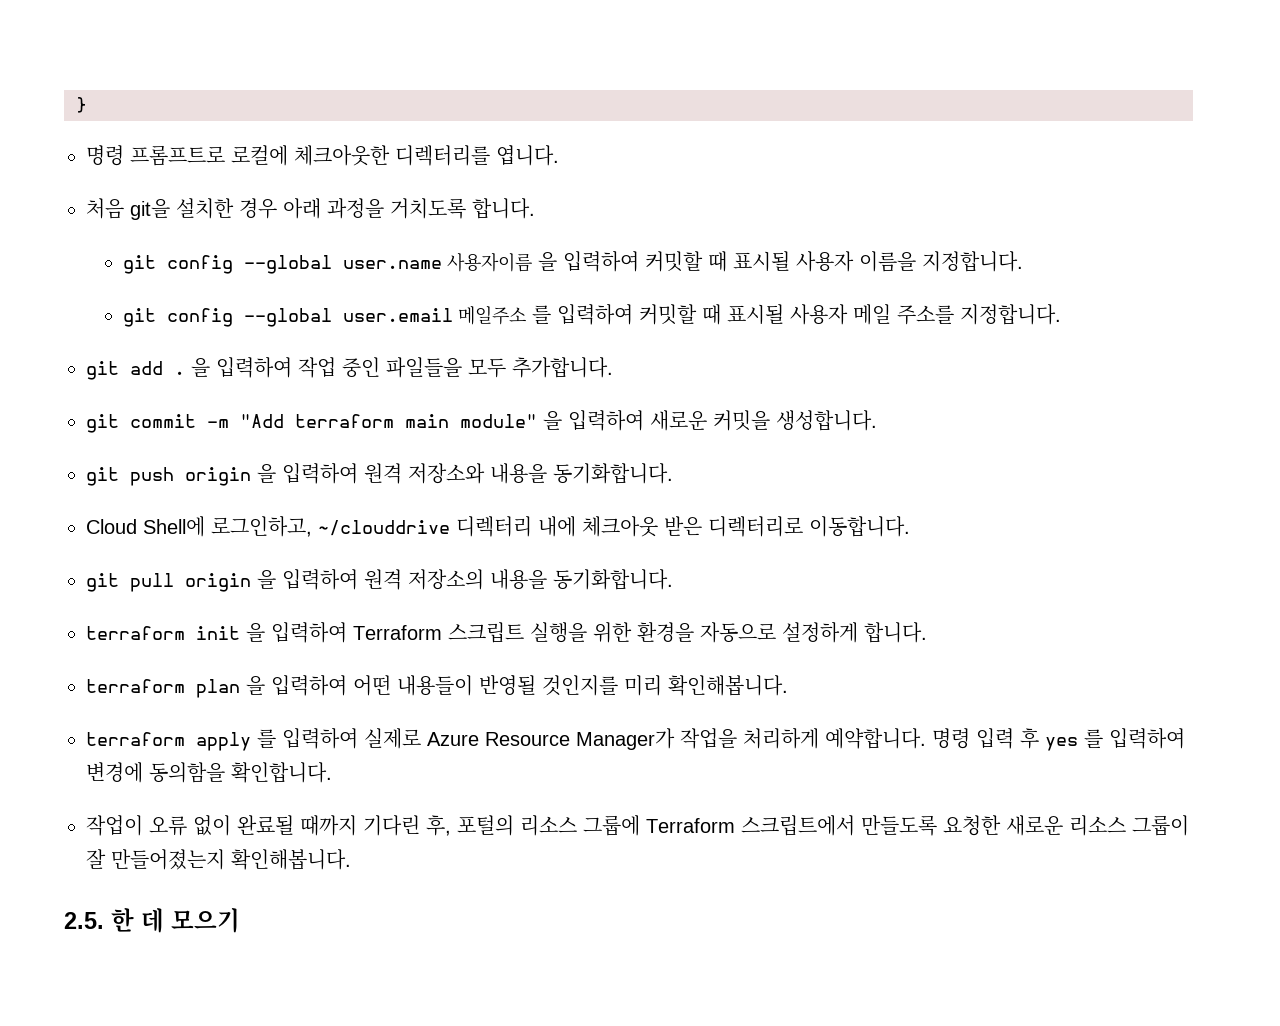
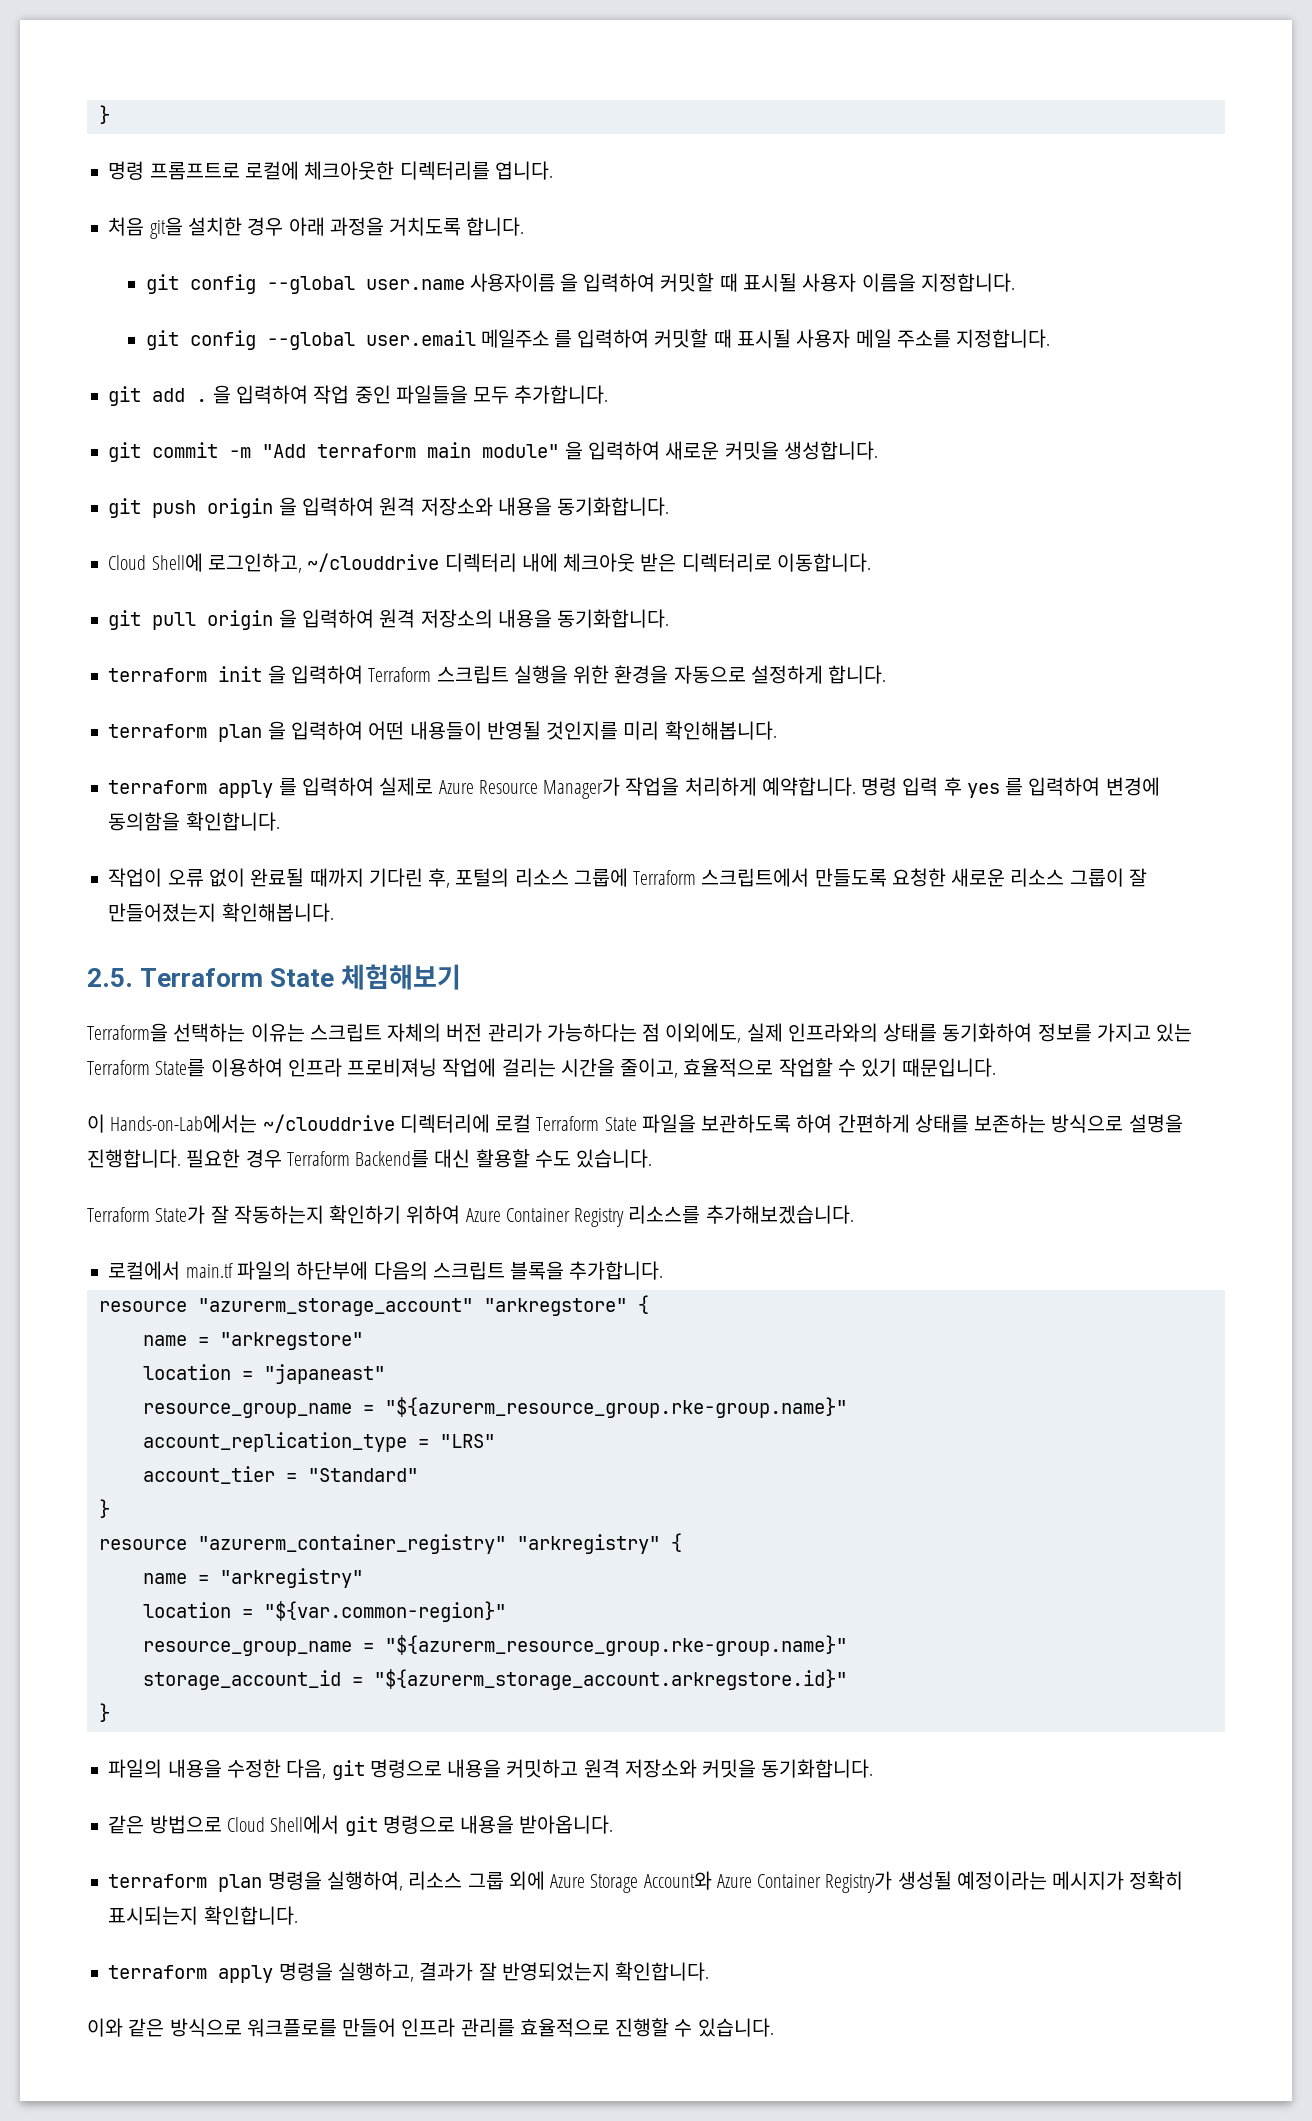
- 2.5. 한 데 모으기
+ 2.5. Terraform State 체험해보기
+ Terraform을 선택하는 이유는 스크립트 자체의 버전 관리가 가능하다는 점 이외에도, 실제 인프라와의 상태를 동기화하여 정보를 가지고 있는 Terraform State를 이용하여 인프라 프로비져닝 작업에 걸리는 시간을 줄이고, 효율적으로 작업할 수 있기 때문입니다.
+ 이 Hands-on-Lab에서는 ~/clouddrive 디렉터리에 로컬 Terraform State 파일을 보관하도록 하여 간편하게 상태를 보존하는 방식으로 설명을 진행합니다. 필요한 경우 Terraform Backend를 대신 활용할 수도 있습니다.
+ Terraform State가 잘 작동하는지 확인하기 위하여 Azure Container Registry 리소스를 추가해보겠습니다.
+ 로컬에서 main.tf 파일의 하단부에 다음의 스크립트 블록을 추가합니다.
+ resource "azurerm_storage_account" "arkregstore" {
+ name = "arkregstore"
+ location = "japaneast"
+ resource_group_name = "${azurerm_resource_group.rke-group.name}"
+ account_replication_type = "LRS"
+ account_tier = "Standard"
+ }
+ resource "azurerm_container_registry" "arkregistry" {
+ name = "arkregistry"
+ location = "${var.common-region}"
+ resource_group_name = "${azurerm_resource_group.rke-group.name}"
+ storage_account_id = "${azurerm_storage_account.arkregstore.id}"
+ }
+ 파일의 내용을 수정한 다음, git 명령으로 내용을 커밋하고 원격 저장소와 커밋을 동기화합니다.
+ 같은 방법으로 Cloud Shell에서 git 명령으로 내용을 받아옵니다.
+ terraform plan 명령을 실행하여, 리소스 그룹 외에 Azure Storage Account와 Azure Container Registry가 생성될 예정이라는 메시지가 정확히 표시되는지 확인합니다.
+ terraform apply 명령을 실행하고, 결과가 잘 반영되었는지 확인합니다.
+ 이와 같은 방식으로 워크플로를 만들어 인프라 관리를 효율적으로 진행할 수 있습니다.

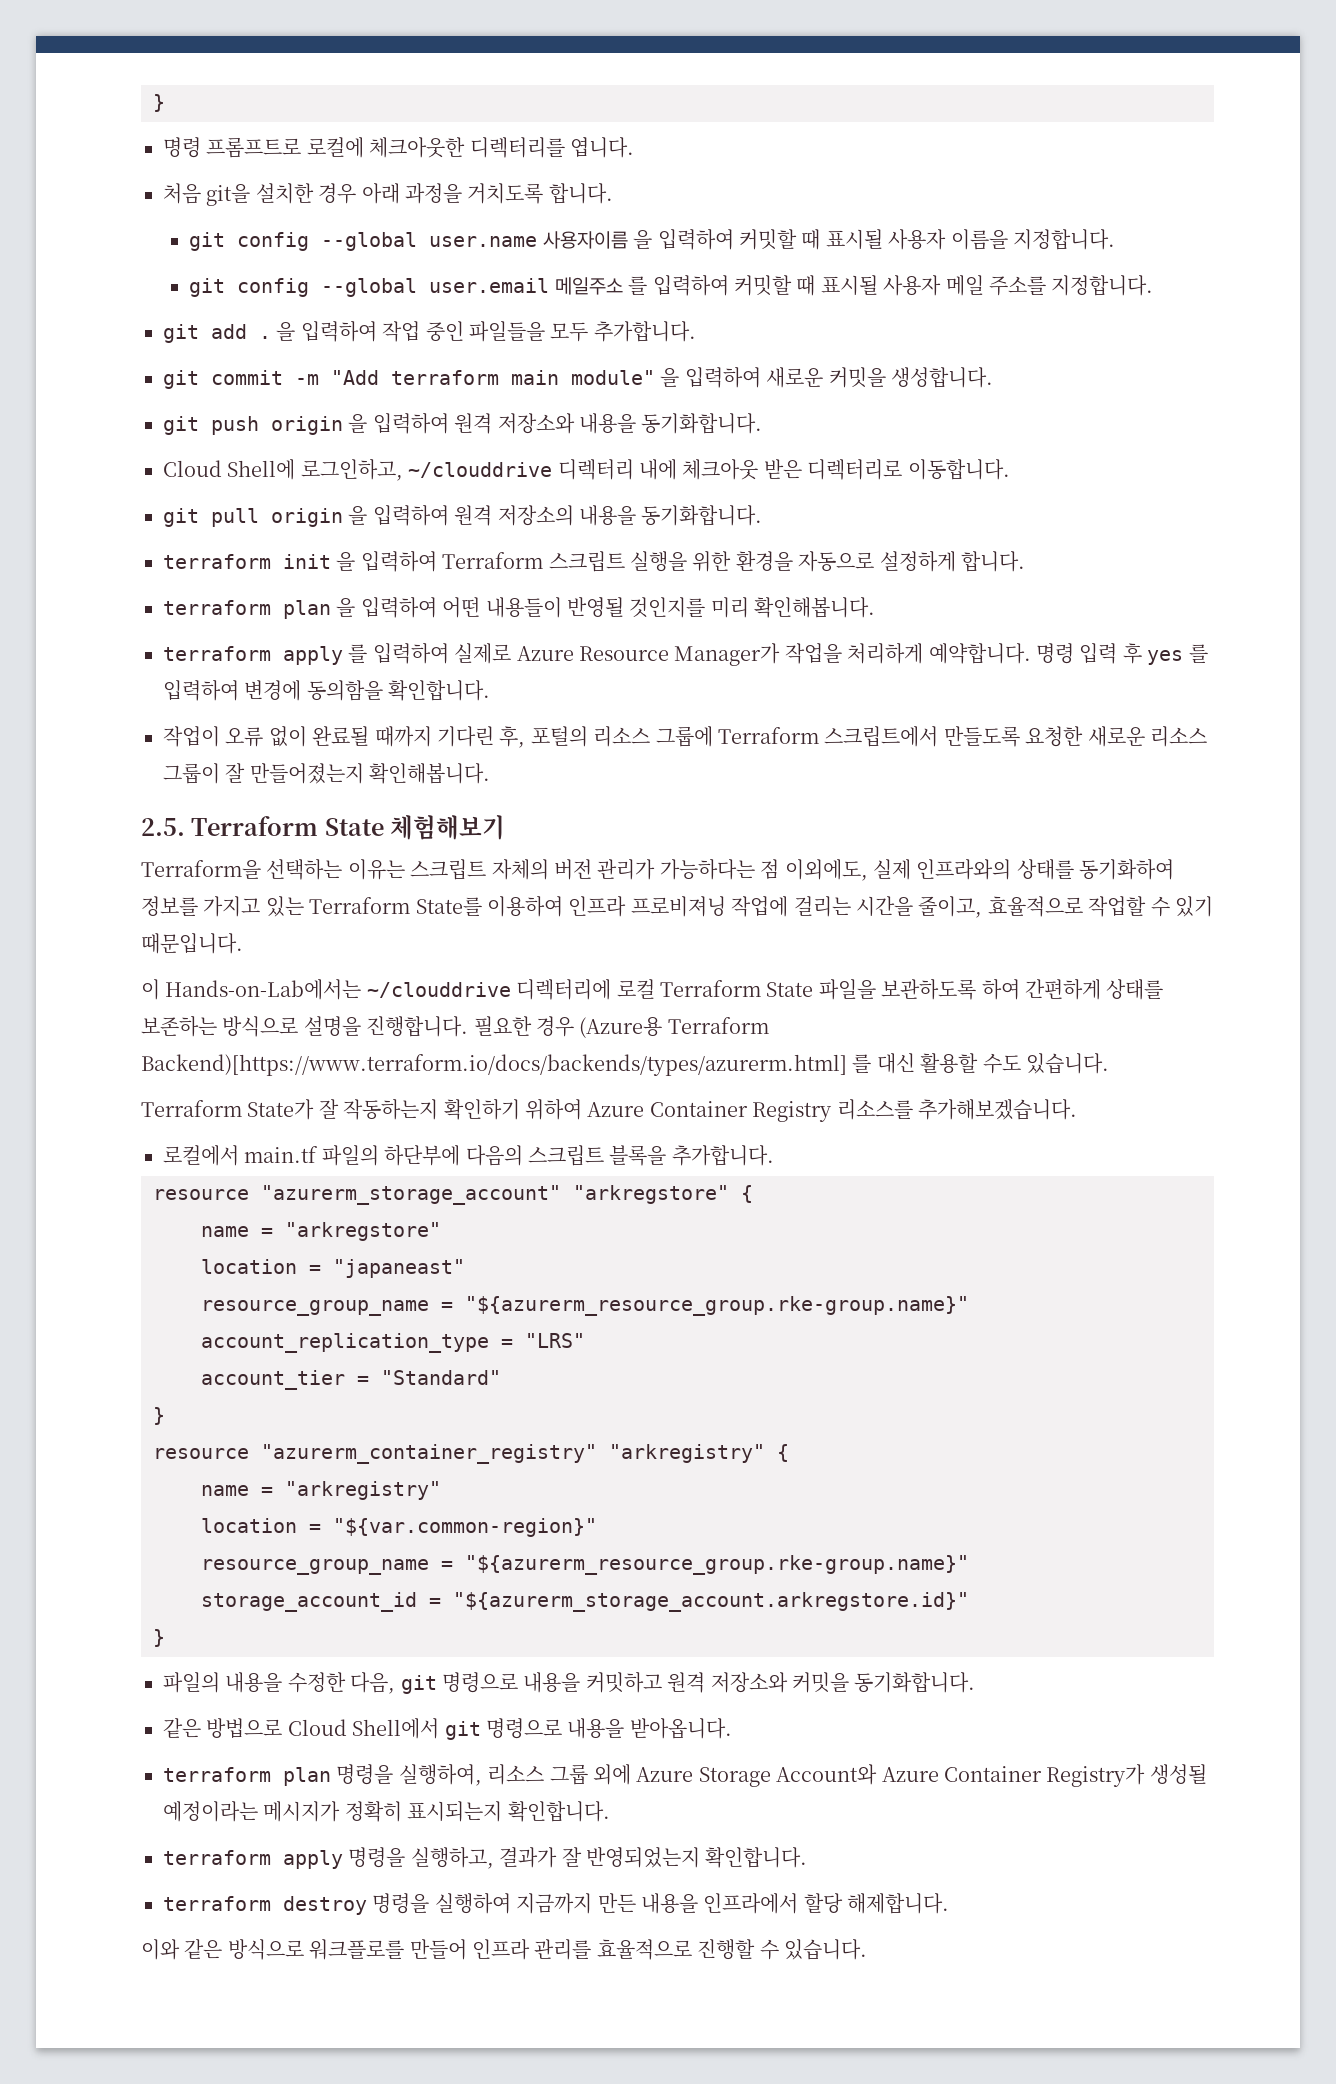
- 필요한 경우 Terraform Backend를 대신 활용할 수도 있습니다.
+ 필요한 경우 (Azure용 Terraform Backend)[https://www.terraform.io/docs/backends/types/azurerm.html] 를 대신 활용할 수도 있습니다.
+ terraform destroy 명령을 실행하여 지금까지 만든 내용을 인프라에서 할당 해제합니다.

